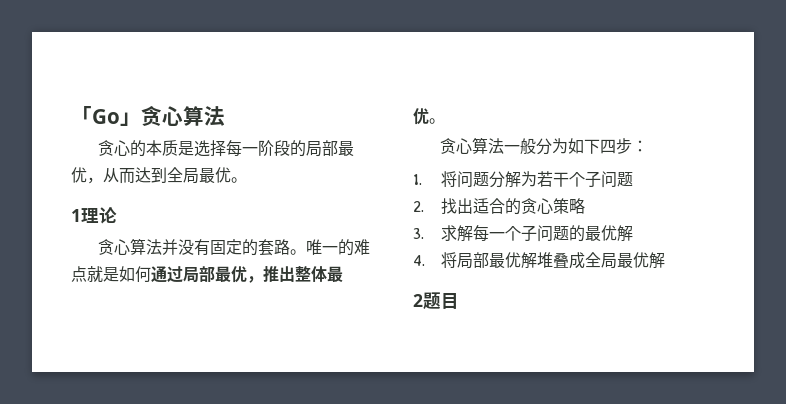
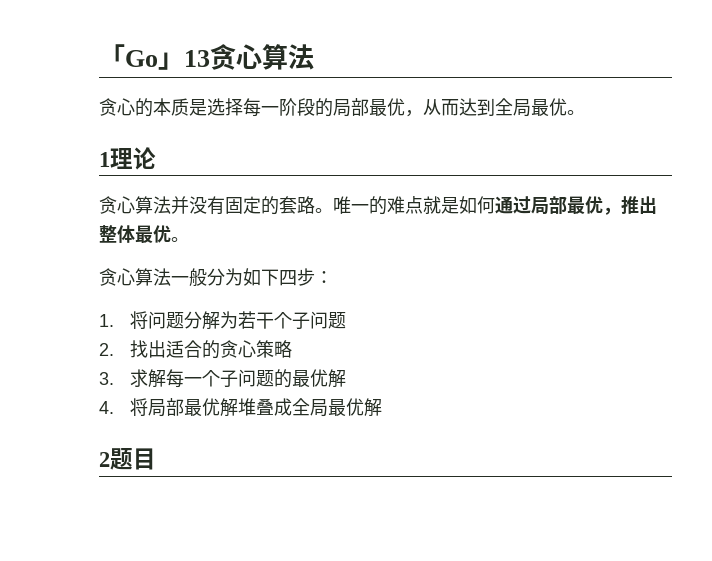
- 「Go」贪心算法
+ 「Go」13贪心算法

